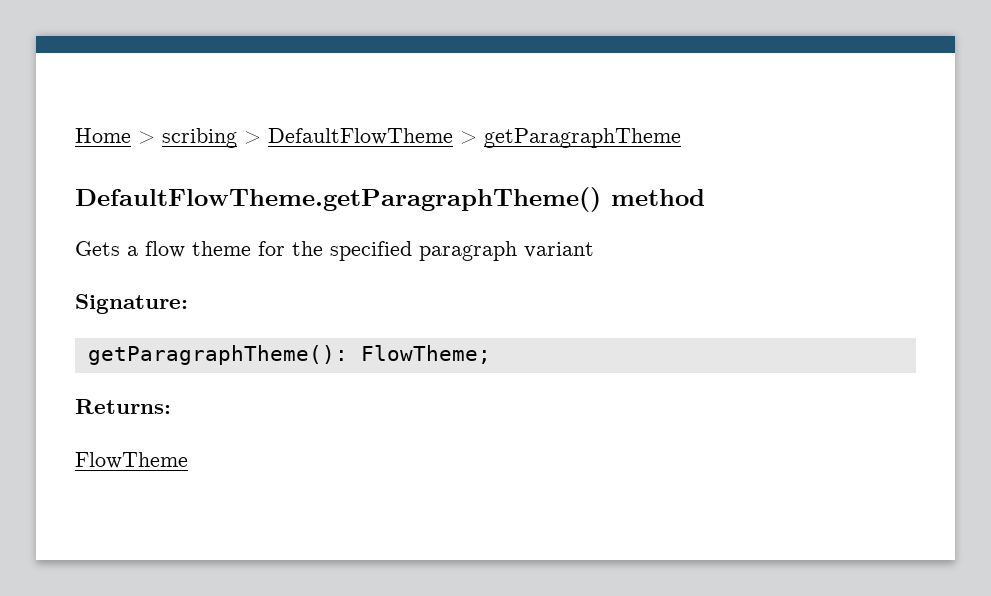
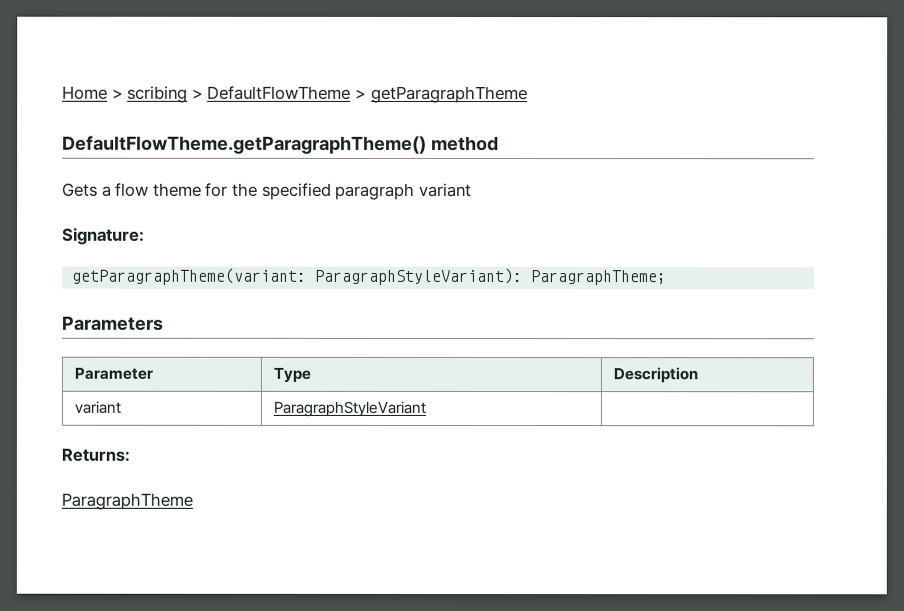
- getParagraphTheme(): FlowTheme;
+ getParagraphTheme(variant: ParagraphStyleVariant): ParagraphTheme;
+ Parameters
+ Parameter | Type | Description
+ variant | ParagraphStyleVariant |
- FlowTheme
+ ParagraphTheme

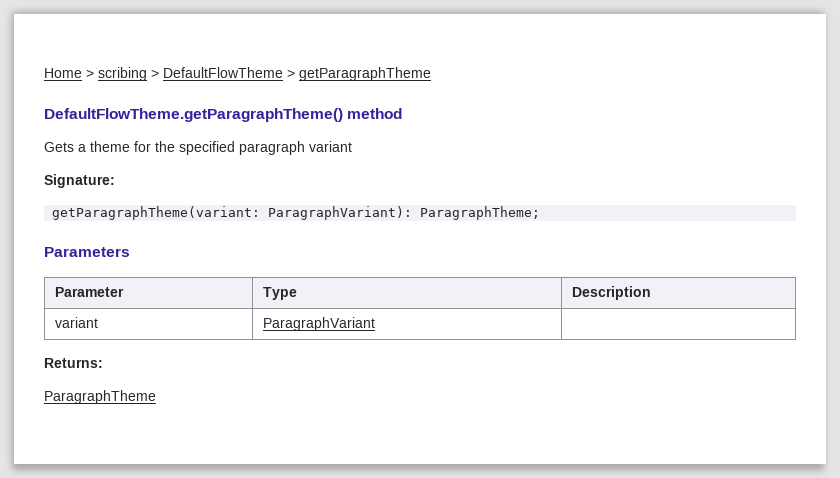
- Gets a flow theme for the specified paragraph variant
+ Gets a theme for the specified paragraph variant
- getParagraphTheme(variant: ParagraphStyleVariant): ParagraphTheme;
+ getParagraphTheme(variant: ParagraphVariant): ParagraphTheme;
- variant | ParagraphStyleVariant |
+ variant | ParagraphVariant |

